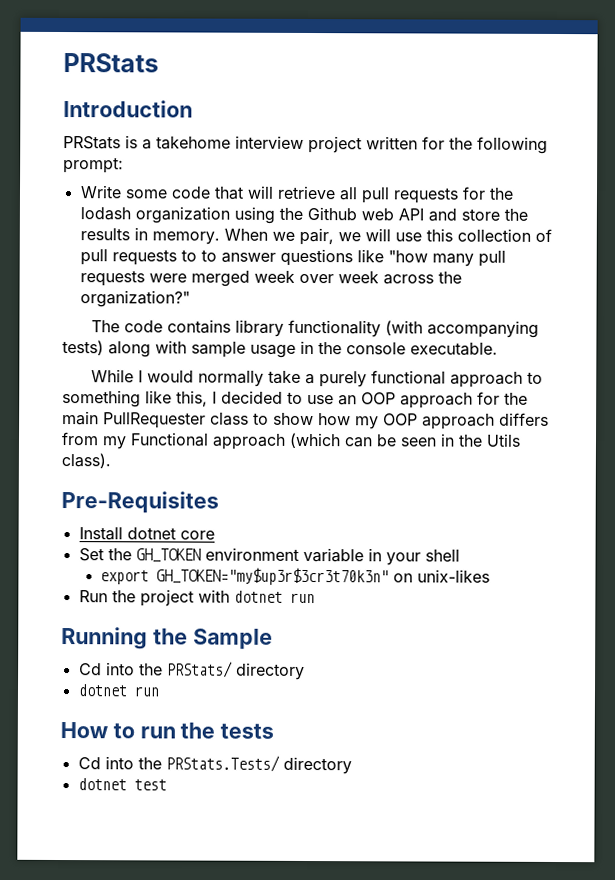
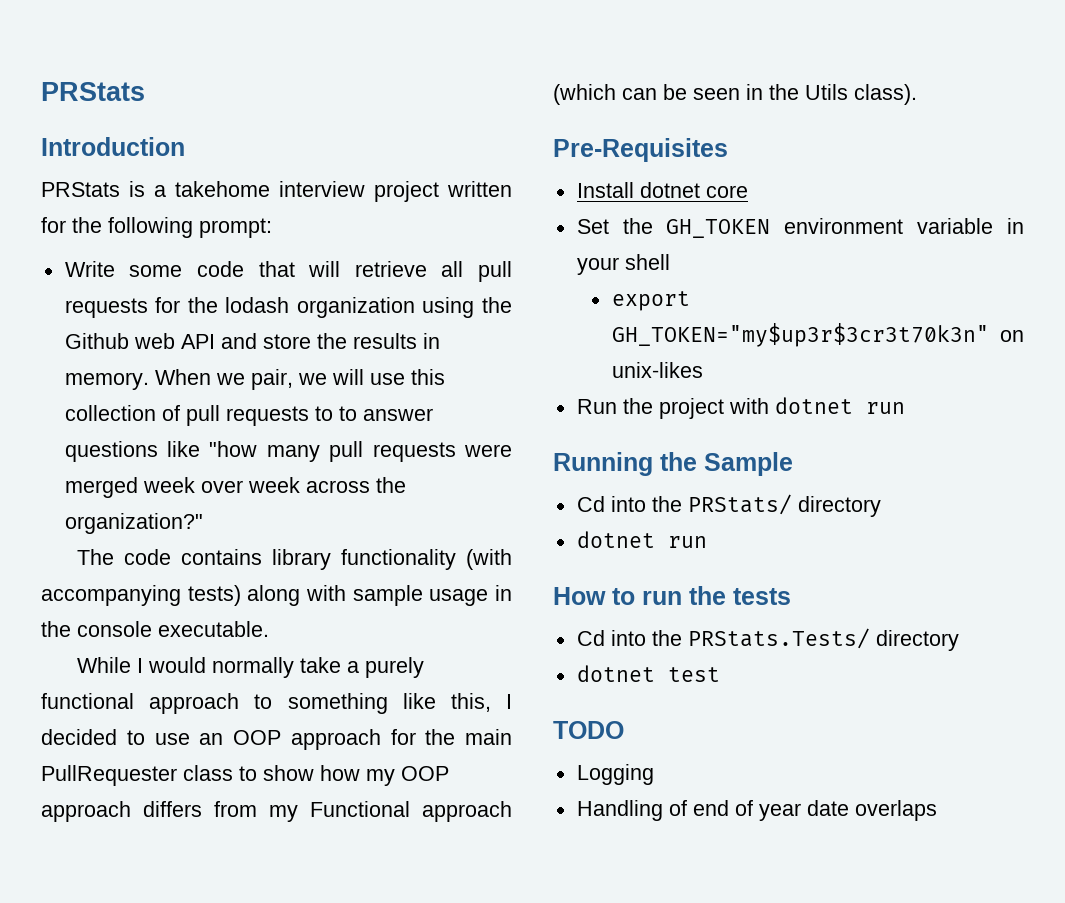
+ TODO
+ Logging
+ Handling of end of year date overlaps

